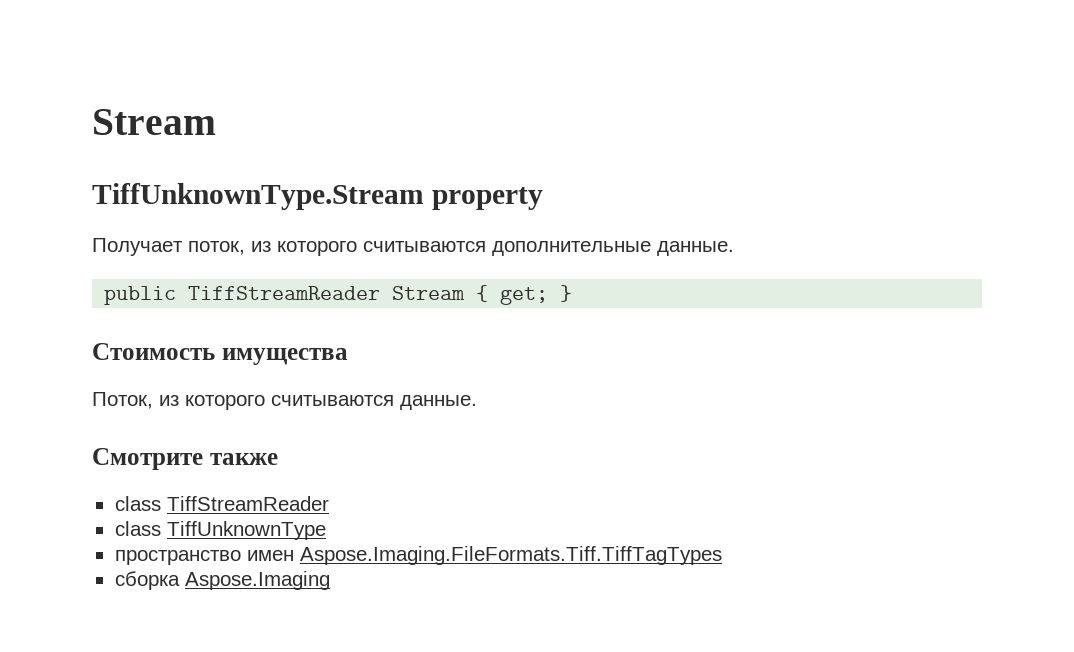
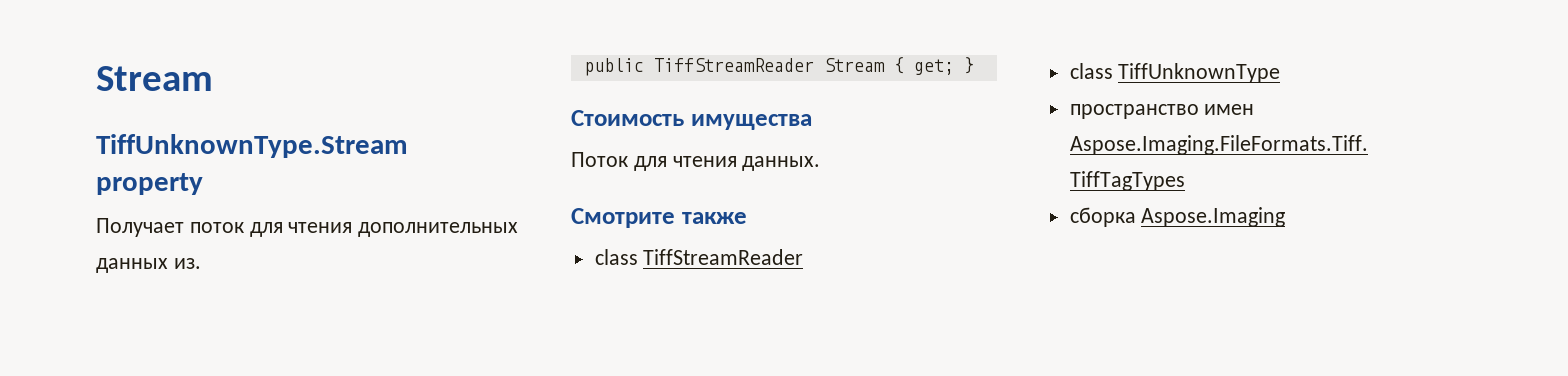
- Получает поток, из которого считываются дополнительные данные.
+ Получает поток для чтения дополнительных данных из.
- Поток, из которого считываются данные.
+ Поток для чтения данных.

